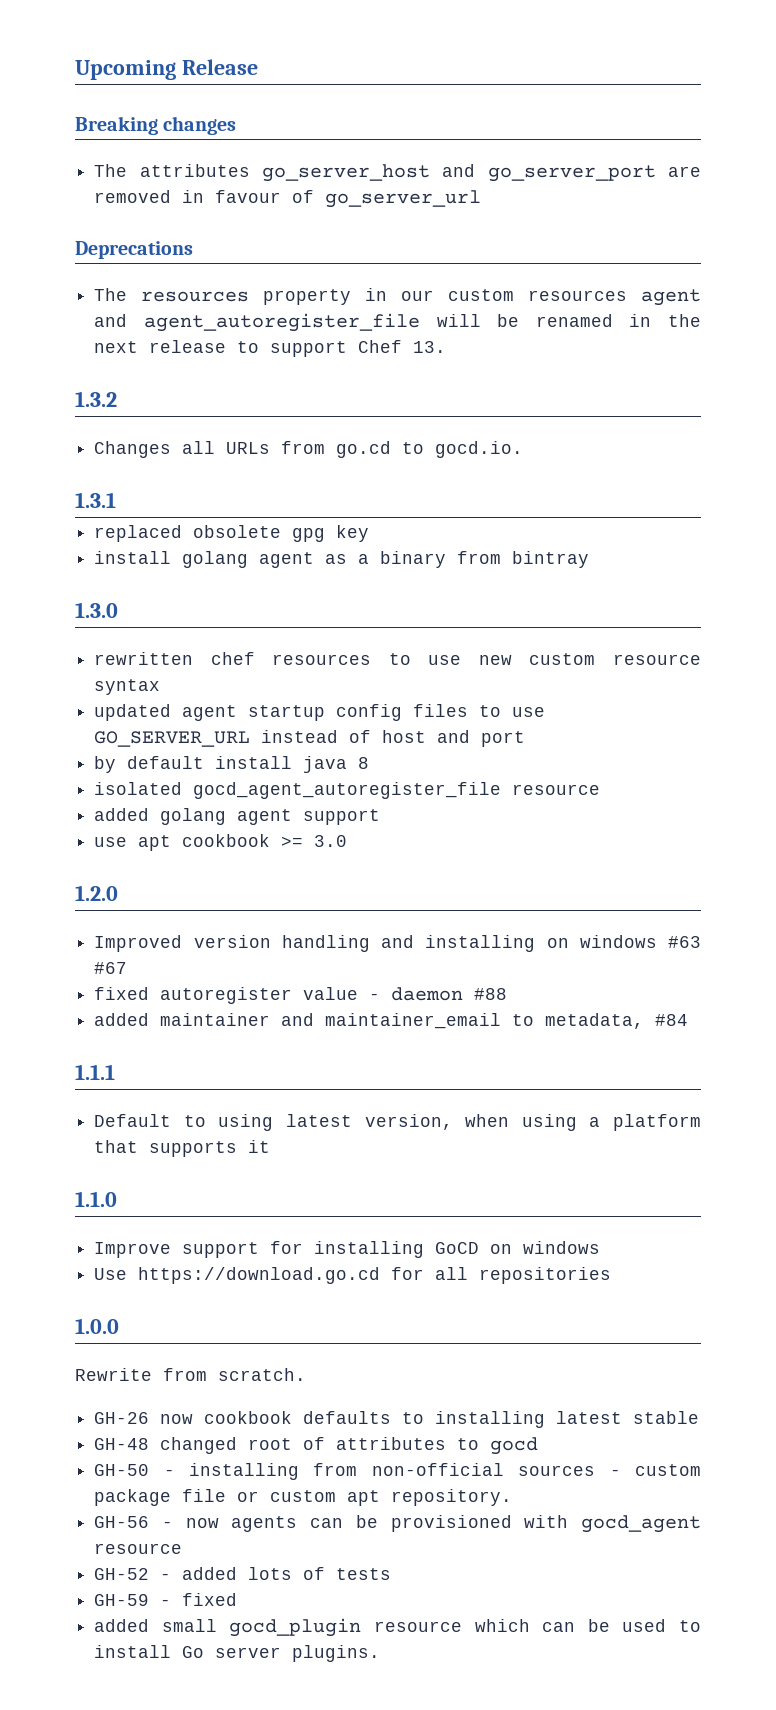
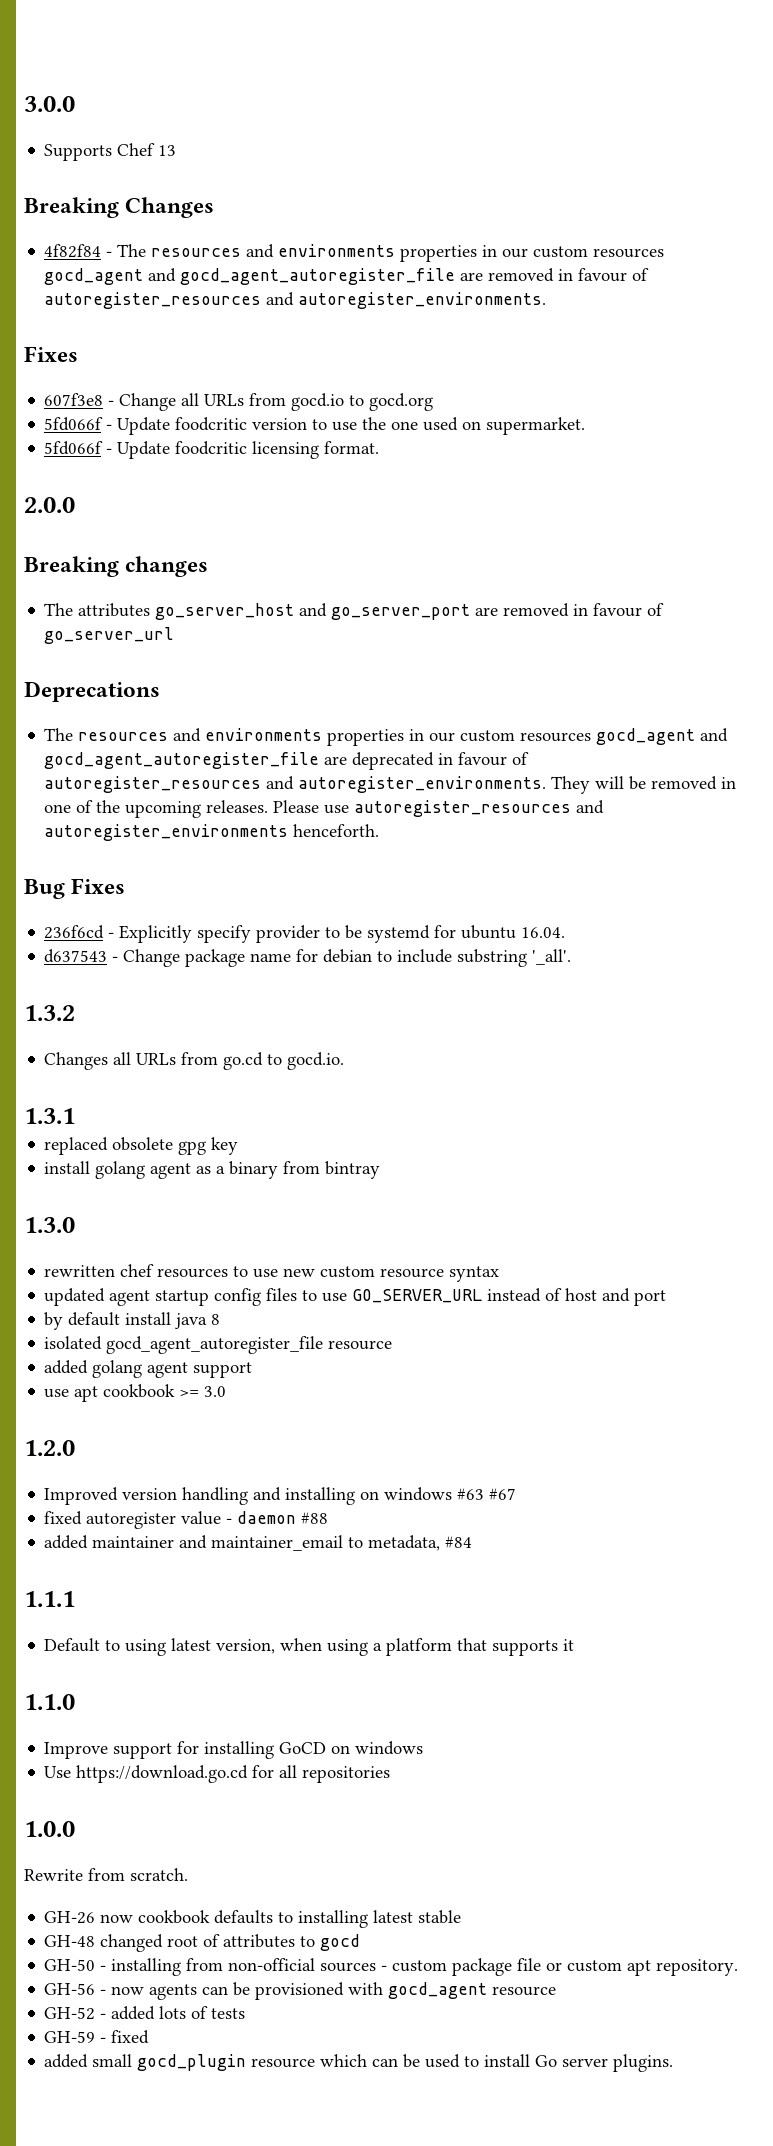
- Upcoming Release
+ 3.0.0
+ Supports Chef 13
+ Breaking Changes
+ 4f82f84 - The resources and environments properties in our custom resources gocd_agent and gocd_agent_autoregister_file are removed in favour of autoregister_resources and autoregister_environments.
+ Fixes
+ 607f3e8 - Change all URLs from gocd.io to gocd.org
+ 5fd066f - Update foodcritic version to use the one used on supermarket.
+ 5fd066f - Update foodcritic licensing format.
+ 2.0.0
- The resources property in our custom resources agent and agent_autoregister_file will be renamed in the next release to support Chef 13.
+ The resources and environments properties in our custom resources gocd_agent and gocd_agent_autoregister_file are deprecated in favour of autoregister_resources and autoregister_environments. They will be removed in one of the upcoming releases. Please use autoregister_resources and autoregister_environments henceforth.
+ Bug Fixes
+ 236f6cd - Explicitly specify provider to be systemd for ubuntu 16.04.
+ d637543 - Change package name for debian to include substring '_all'.

